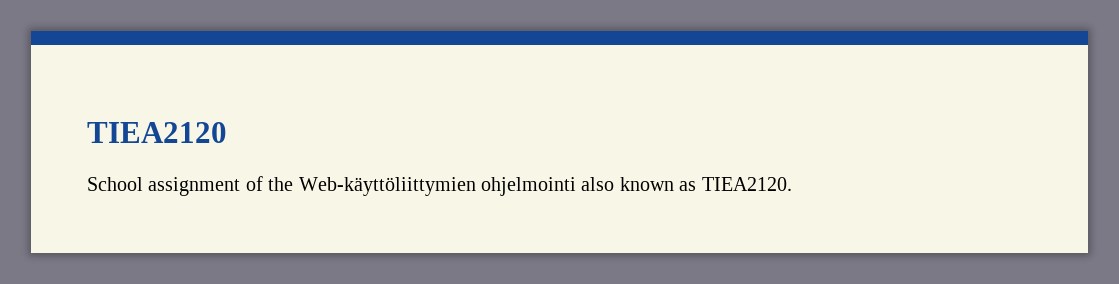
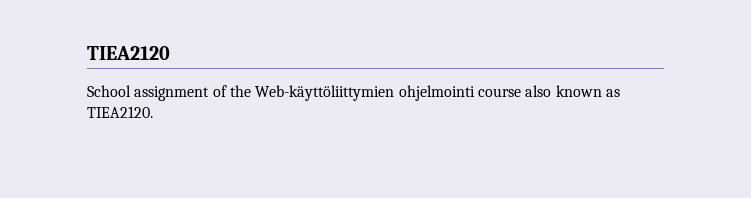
- School assignment of the Web-käyttöliittymien ohjelmointi also known as TIEA2120.
+ School assignment of the Web-käyttöliittymien ohjelmointi course also known as TIEA2120.

